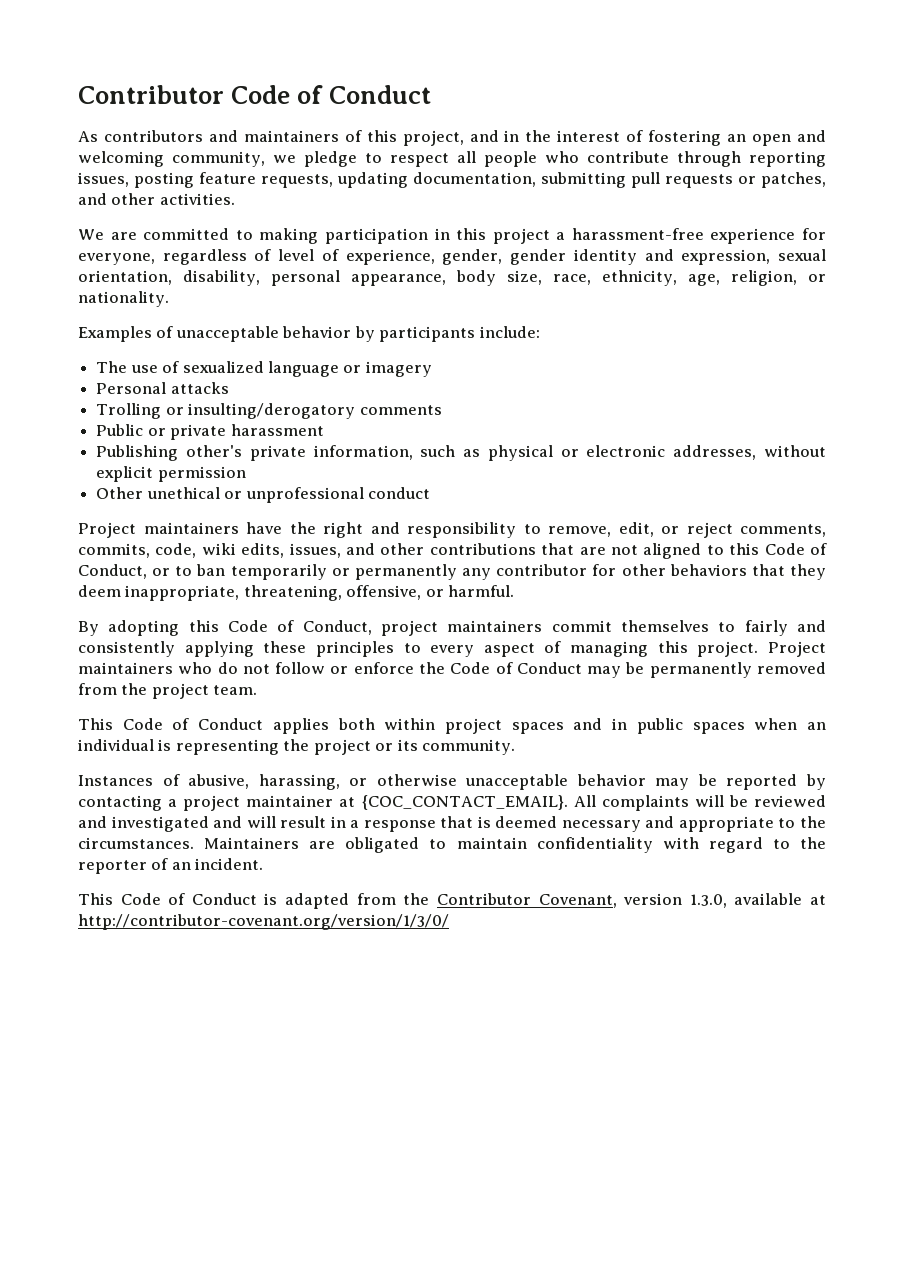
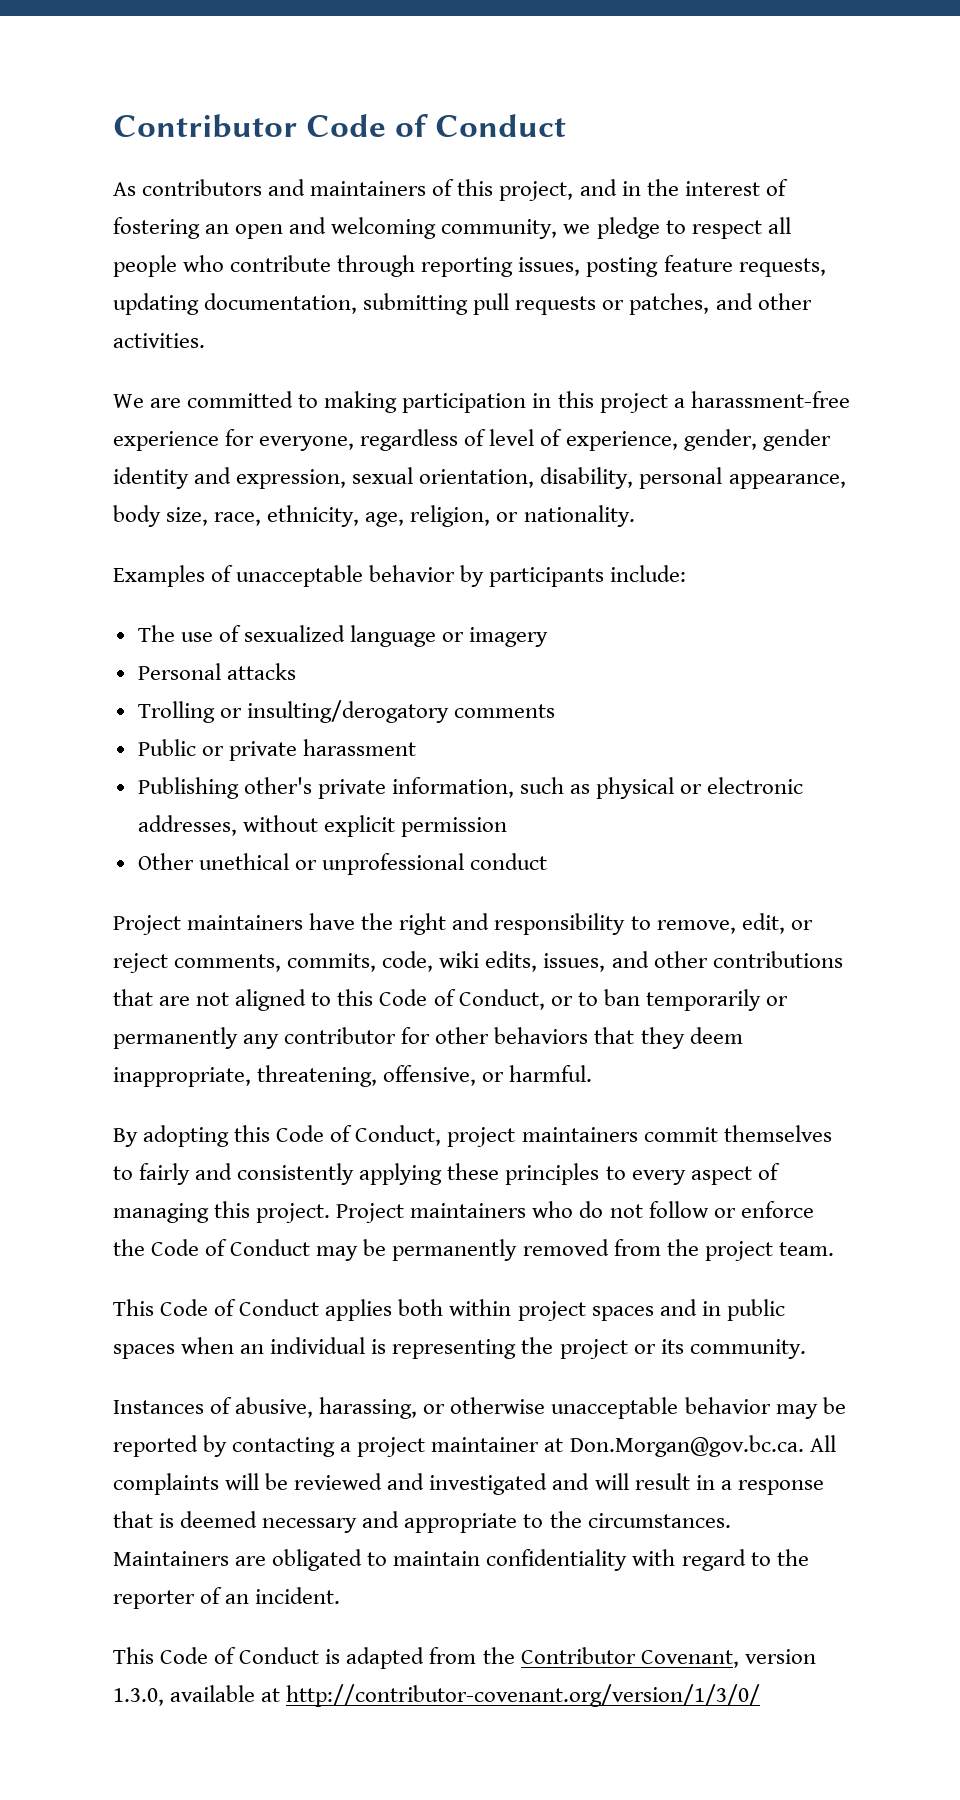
- Instances of abusive, harassing, or otherwise unacceptable behavior may be reported by contacting a project maintainer at {COC_CONTACT_EMAIL}. All complaints will be reviewed and investigated and will result in a response that is deemed necessary and appropriate to the circumstances.
+ Instances of abusive, harassing, or otherwise unacceptable behavior may be reported by contacting a project maintainer at Don.Morgan@gov.bc.ca. All complaints will be reviewed and investigated and will result in a response that is deemed necessary and appropriate to the circumstances.

